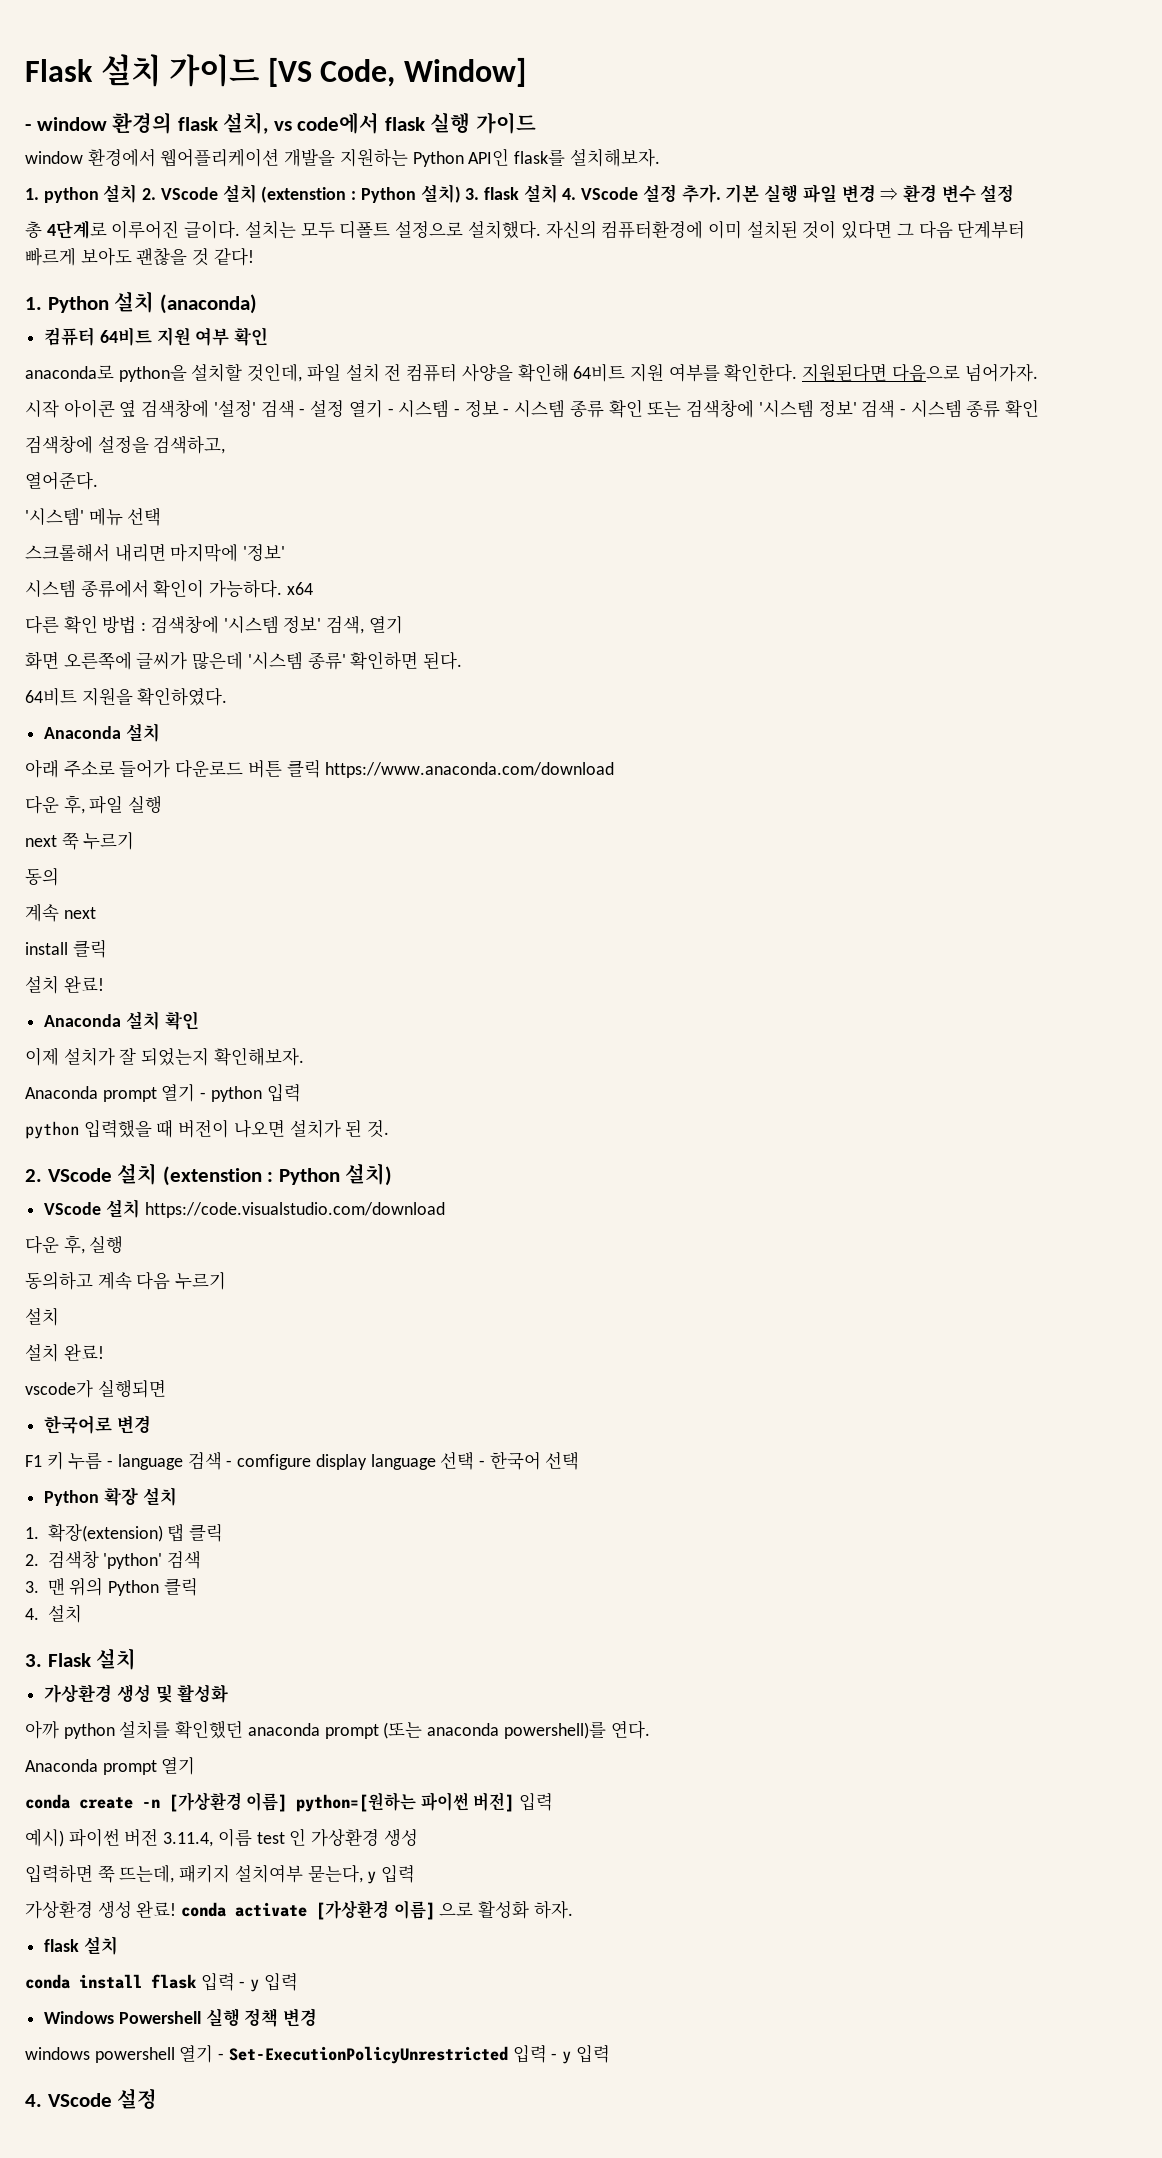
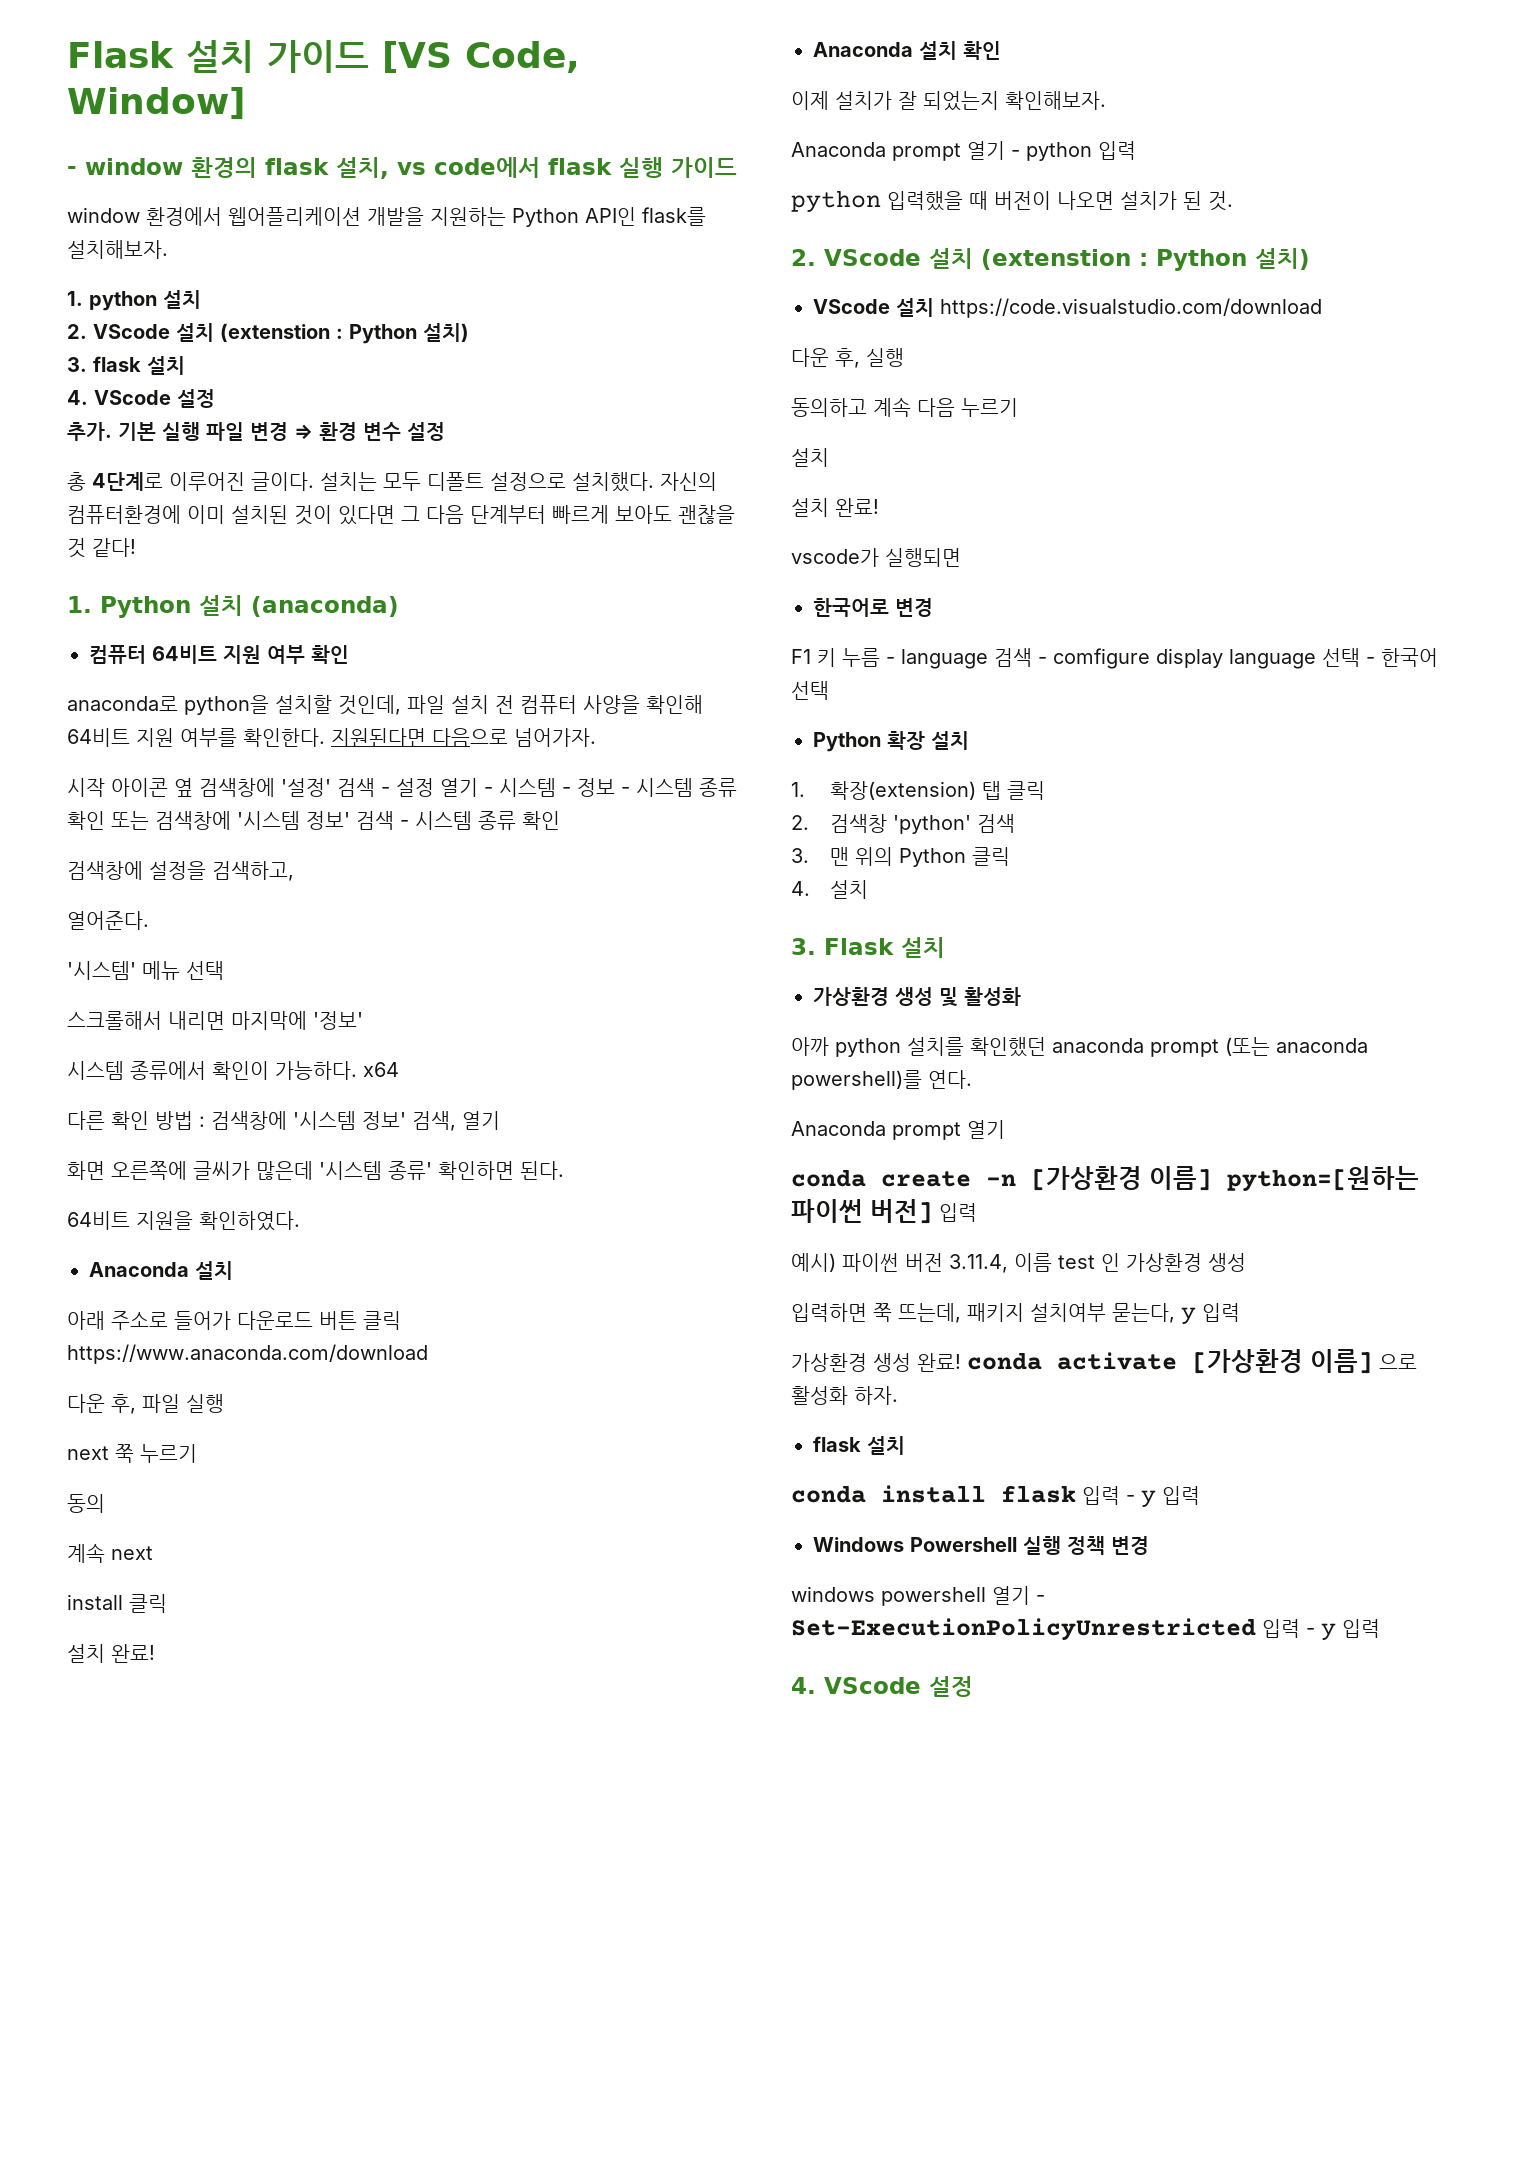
- 1. python 설치 2. VScode 설치 (extenstion : Python 설치) 3. flask 설치 4. VScode 설정 추가.
+ 1. python 설치
+ 2. VScode 설치 (extenstion : Python 설치)
+ 3. flask 설치
+ 4. VScode 설정
+ 추가.

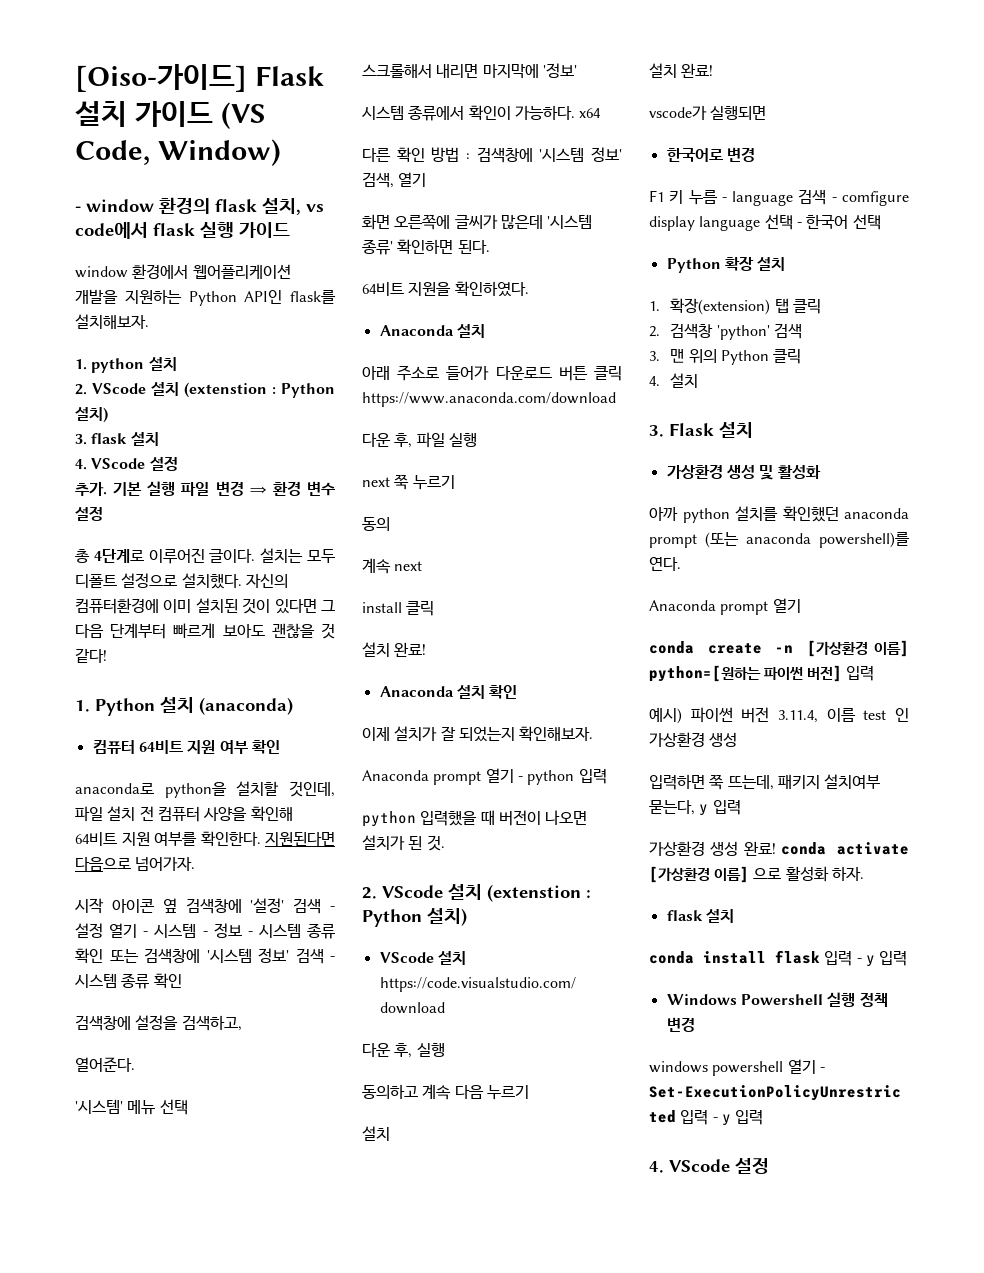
- Flask 설치 가이드 [VS Code, Window]
+ [Oiso-가이드] Flask 설치 가이드 (VS Code, Window)

